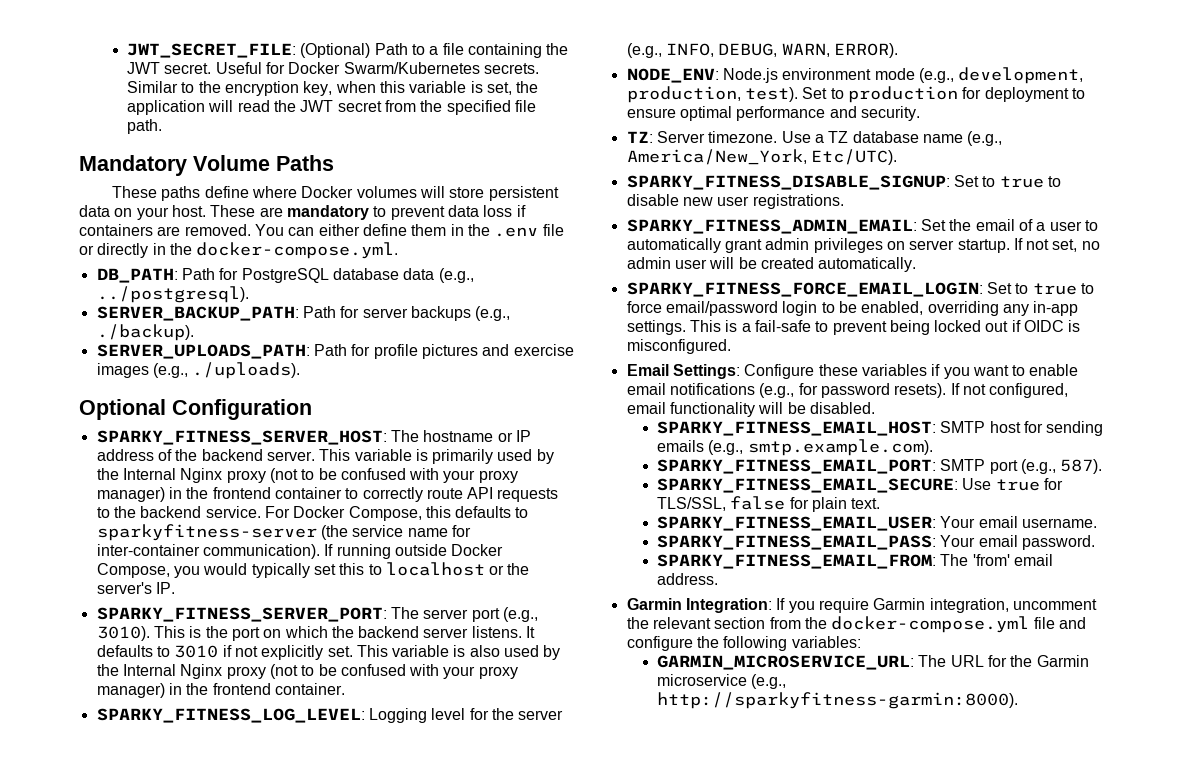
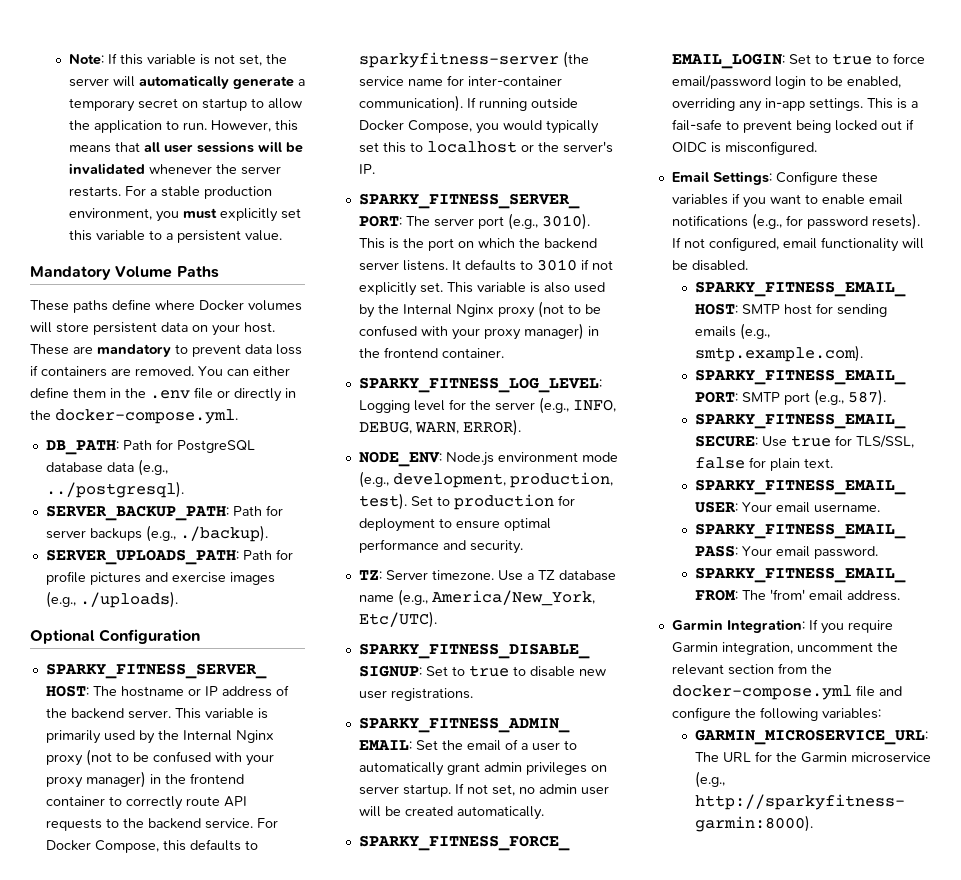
- JWT_SECRET_FILE: (Optional) Path to a file containing the JWT secret. Useful for Docker Swarm/Kubernetes secrets. Similar to the encryption key, when this variable is set, the application will read the JWT secret from the specified file path.
+ Note: If this variable is not set, the server will automatically generate a temporary secret on startup to allow the application to run. However, this means that all user sessions will be invalidated whenever the server restarts. For a stable production environment, you must explicitly set this variable to a persistent value.

